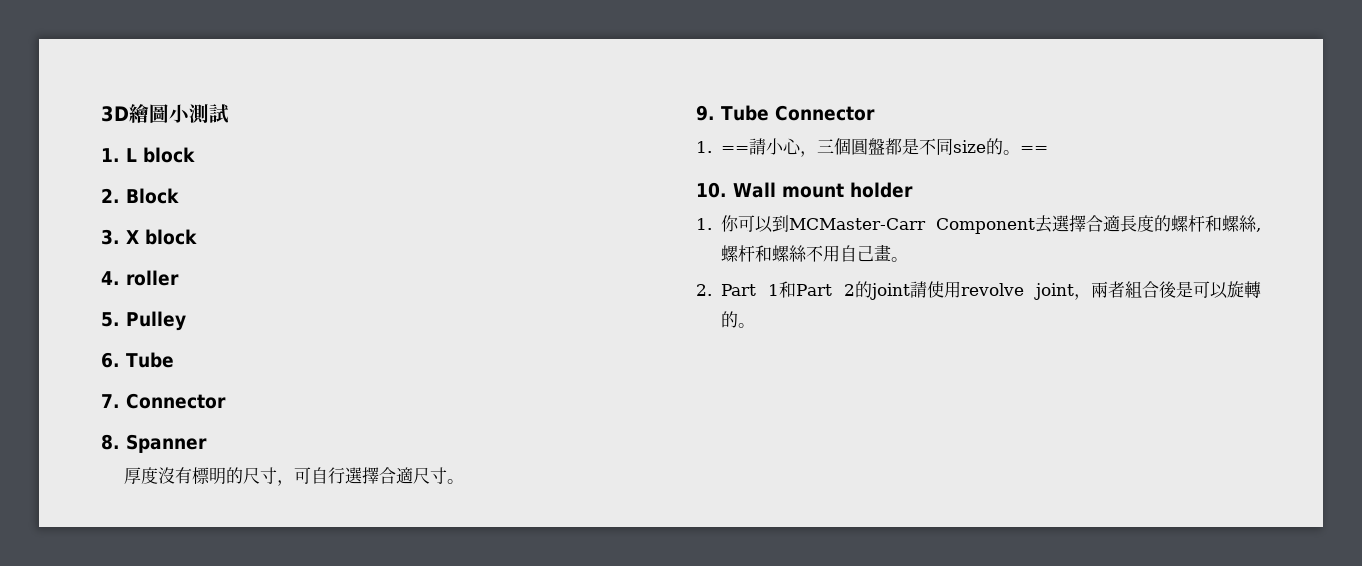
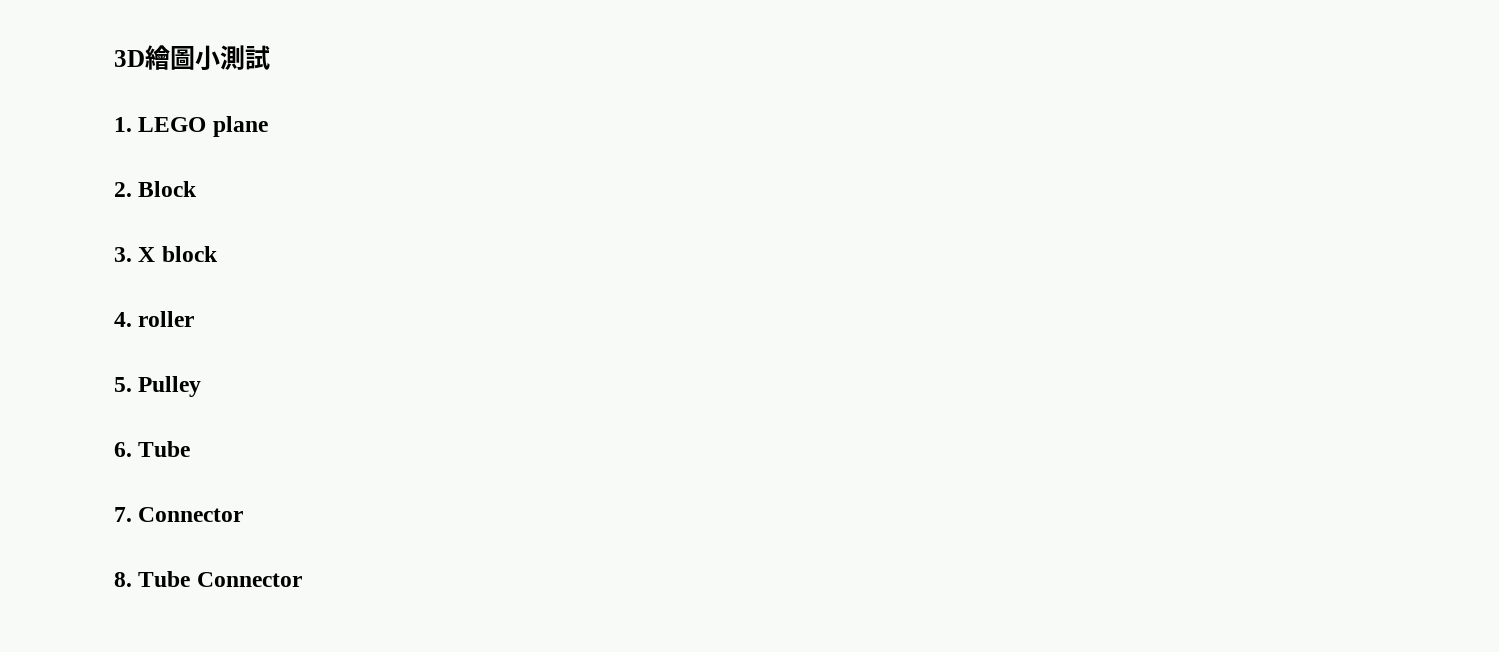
- 1. L block
+ 1. LEGO plane
- 8. Spanner
- 厚度沒有標明的尺寸，可自行選擇合適尺寸。
- 9. Tube Connector
- 1. ==請小心，三個圓盤都是不同size的。==
- 10. Wall mount holder
- 1.你可以到MCMaster-Carr Component去選擇合適長度的螺杆和螺絲,螺杆和螺絲不用自己畫。
- 2. Part 1和Part 2的joint請使用revolve joint，兩者組合後是可以旋轉的。
+ 8. Tube Connector

